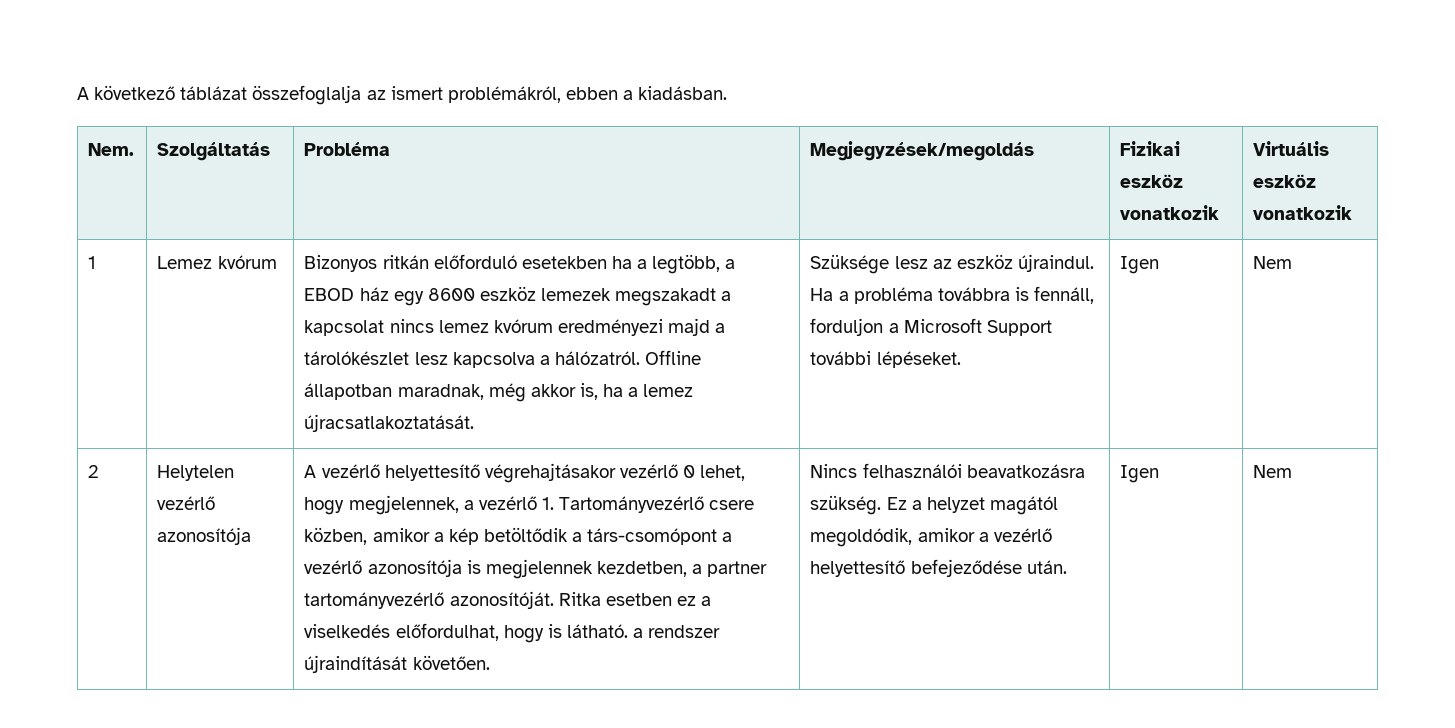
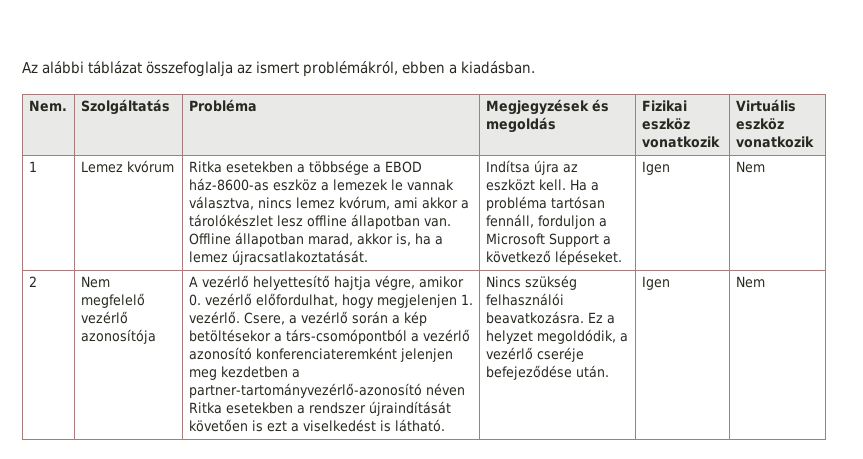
- A következő táblázat összefoglalja az ismert problémákról, ebben a kiadásban.
+ Az alábbi táblázat összefoglalja az ismert problémákról, ebben a kiadásban.
- Nem. | Szolgáltatás | Probléma | Megjegyzések/megoldás | Fizikai eszköz vonatkozik | Virtuális eszköz vonatkozik
+ Nem. | Szolgáltatás | Probléma | Megjegyzések és megoldás | Fizikai eszköz vonatkozik | Virtuális eszköz vonatkozik
- Bizonyos ritkán előforduló esetekben ha a legtöbb, a EBOD ház egy 8600 eszköz lemezek megszakadt a kapcsolat nincs lemez kvórum eredményezi majd a tárolókészlet lesz kapcsolva a hálózatról. Offline állapotban maradnak, még akkor is, ha a lemez újracsatlakoztatását.
+ Ritka esetekben a többsége a EBOD ház-8600-as eszköz a lemezek le vannak választva, nincs lemez kvórum, ami akkor a tárolókészlet lesz offline állapotban van. Offline állapotban marad, akkor is, ha a lemez újracsatlakoztatását.
- Szüksége lesz az eszköz újraindul.
+ Indítsa újra az eszközt kell.
- Ha a probléma továbbra is fennáll, forduljon a Microsoft Support további lépéseket.
+ Ha a probléma tartósan fennáll, forduljon a Microsoft Support a következő lépéseket.
- Helytelen vezérlő azonosítója
+ Nem megfelelő vezérlő azonosítója
- A vezérlő helyettesítő végrehajtásakor vezérlő 0 lehet, hogy megjelennek, a vezérlő 1. Tartományvezérlő csere közben, amikor a kép betöltődik a társ-csomópont a vezérlő azonosítója is megjelennek kezdetben, a partner tartományvezérlő azonosítóját. Ritka esetben ez a viselkedés előfordulhat, hogy is látható. a rendszer újraindítását követően. | Nincs felhasználói beavatkozásra szükség. Ez a helyzet magától megoldódik, amikor a vezérlő helyettesítő befejeződése után.
+ A vezérlő helyettesítő hajtja végre, amikor 0. vezérlő előfordulhat, hogy megjelenjen 1. vezérlő. Csere, a vezérlő során a kép betöltésekor a társ-csomópontból a vezérlő azonosító konferenciateremként jelenjen meg kezdetben a partner-tartományvezérlő-azonosító néven Ritka esetekben a rendszer újraindítását követően is ezt a viselkedést is látható. | Nincs szükség felhasználói beavatkozásra. Ez a helyzet megoldódik, a vezérlő cseréje befejeződése után.

